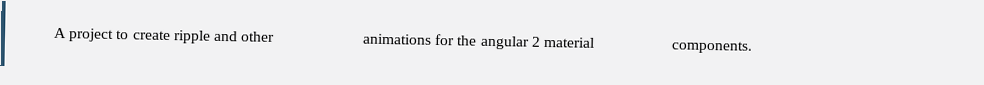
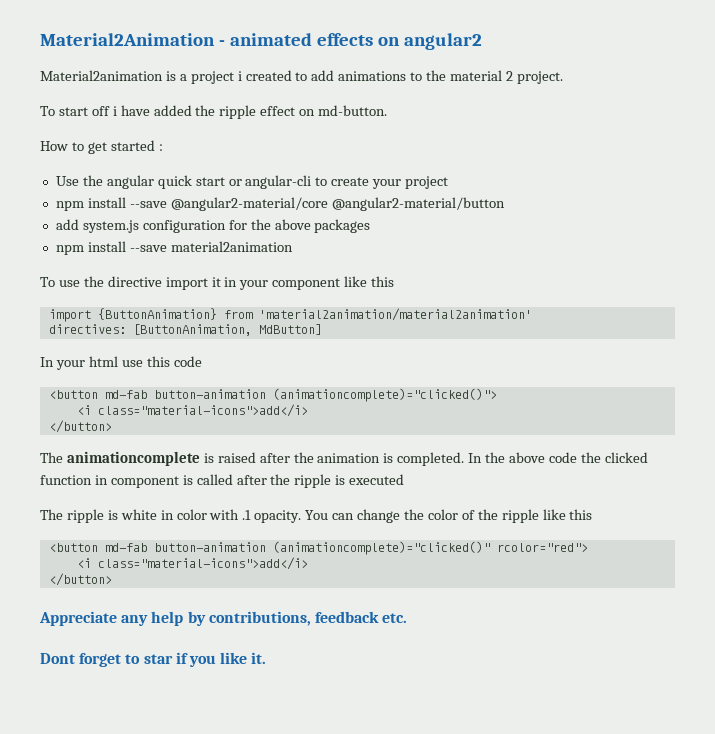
- A project to create ripple and other animations for the angular 2 material components.
+ Material2Animation - animated effects on angular2
+ Material2animation is a project i created to add animations to the material 2 project.
+ To start off i have added the ripple effect on md-button.
+ How to get started :
+ Use the angular quick start or angular-cli to create your project
+ npm install --save @angular2-material/core @angular2-material/button
+ add system.js configuration for the above packages
+ npm install --save material2animation
+ To use the directive import it in your component like this
+ import {ButtonAnimation} from 'material2animation/material2animation'
+ directives: [ButtonAnimation, MdButton]
+ In your html use this code
+ <button md-fab button-animation (animationcomplete)="clicked()">
+ <i class="material-icons">add</i>
+ </button>
+ The animationcomplete is raised after the animation is completed. In the above code the clicked function in component is called after the ripple is executed
+ The ripple is white in color with .1 opacity. You can change the color of the ripple like this
+ <button md-fab button-animation (animationcomplete)="clicked()" rcolor="red">
+ <i class="material-icons">add</i>
+ </button>
+ Appreciate any help by contributions, feedback etc.
+ Dont forget to star if you like it.

